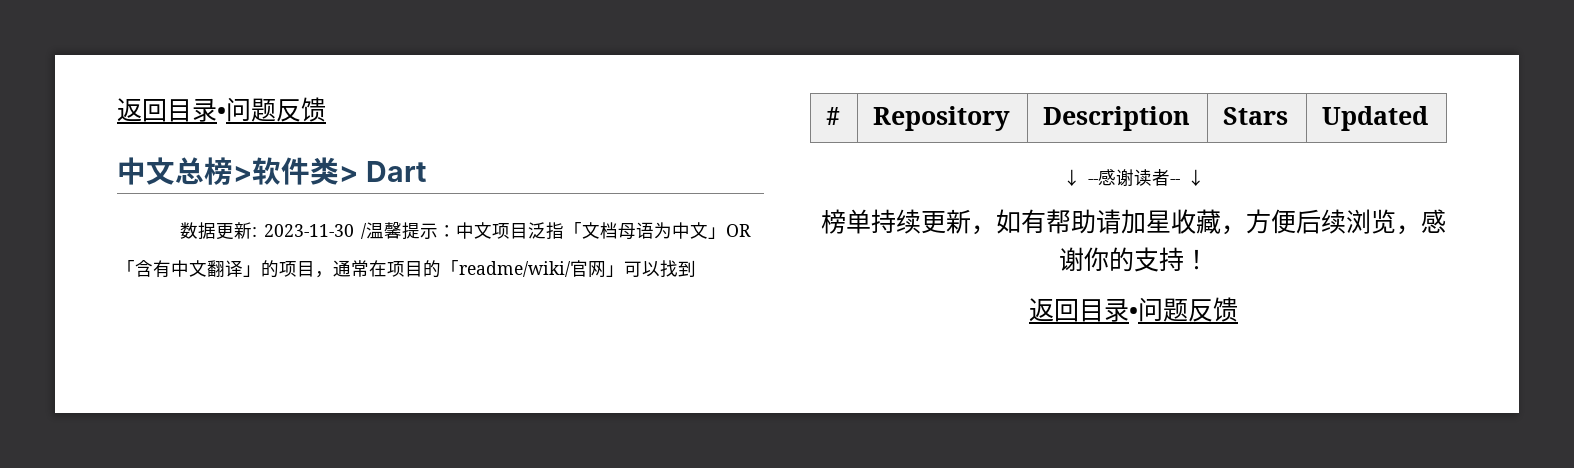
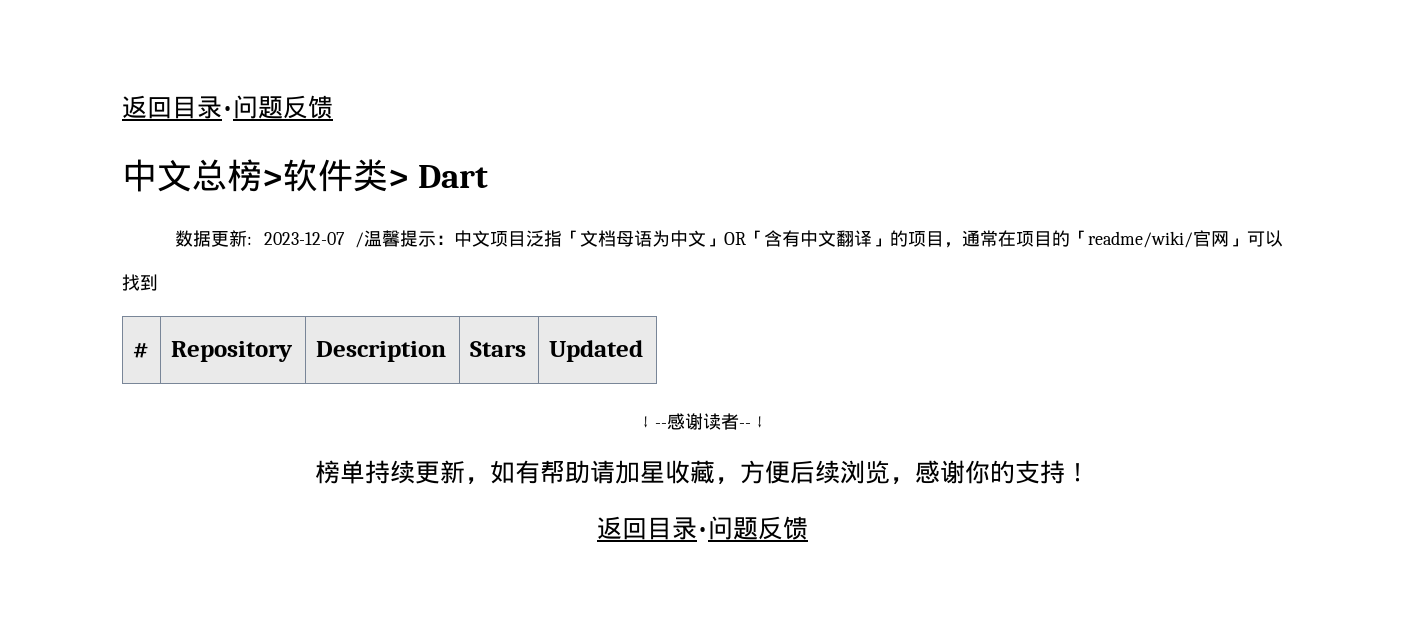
- 数据更新: 2023-11-30 /温馨提示：中文项目泛指「文档母语为中文」OR「含有中文翻译」的项目，通常在项目的「readme/wiki/官网」可以找到
+ 数据更新: 2023-12-07 /温馨提示：中文项目泛指「文档母语为中文」OR「含有中文翻译」的项目，通常在项目的「readme/wiki/官网」可以找到

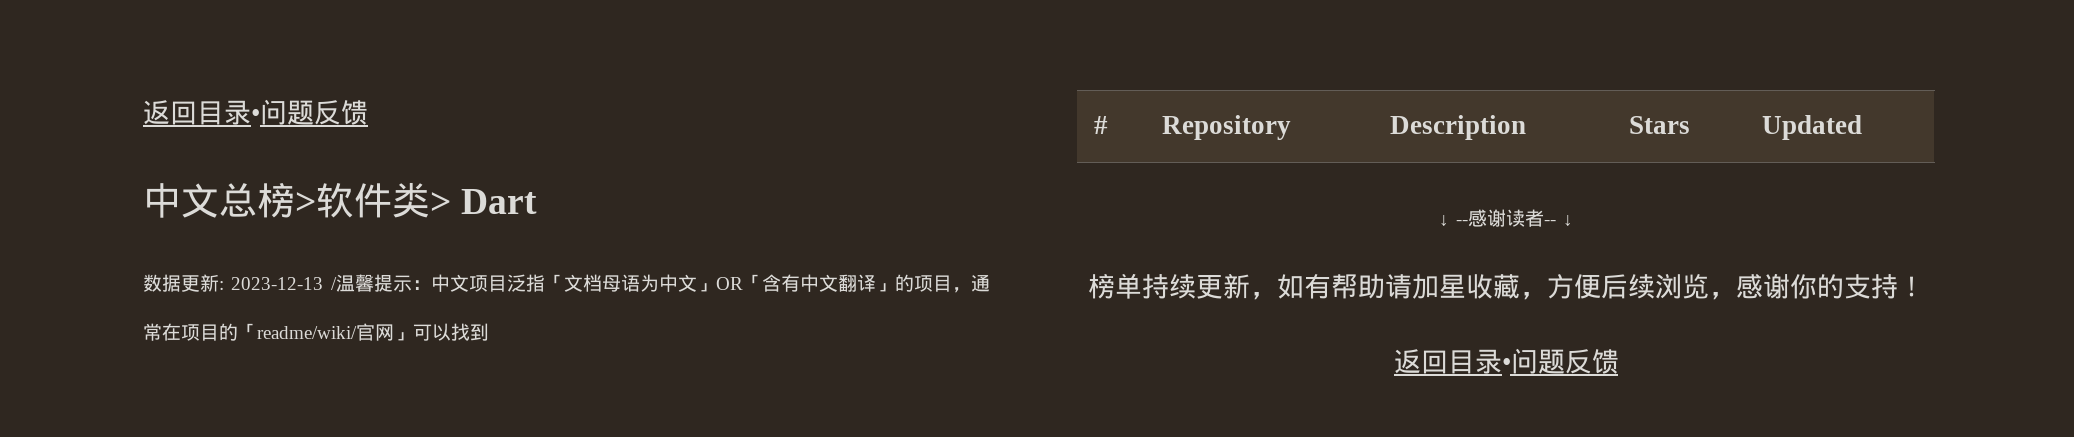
- 数据更新: 2023-12-07 /温馨提示：中文项目泛指「文档母语为中文」OR「含有中文翻译」的项目，通常在项目的「readme/wiki/官网」可以找到
+ 数据更新: 2023-12-13 /温馨提示：中文项目泛指「文档母语为中文」OR「含有中文翻译」的项目，通常在项目的「readme/wiki/官网」可以找到

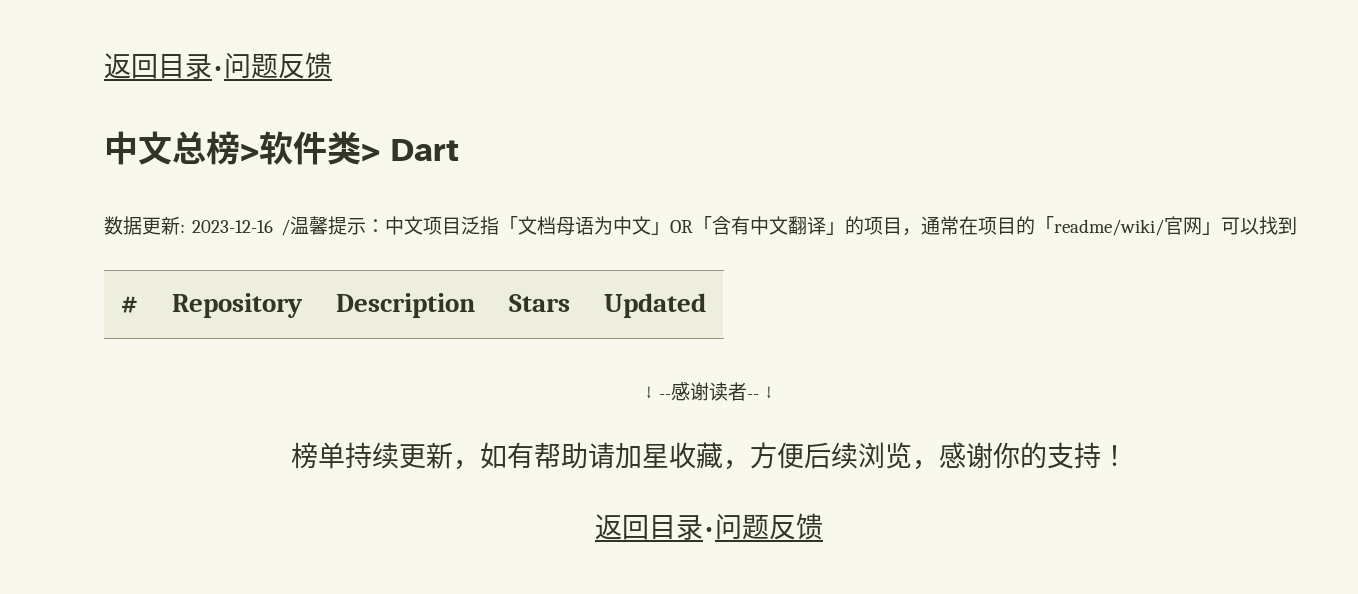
- 数据更新: 2023-12-13 /温馨提示：中文项目泛指「文档母语为中文」OR「含有中文翻译」的项目，通常在项目的「readme/wiki/官网」可以找到
+ 数据更新: 2023-12-16 /温馨提示：中文项目泛指「文档母语为中文」OR「含有中文翻译」的项目，通常在项目的「readme/wiki/官网」可以找到

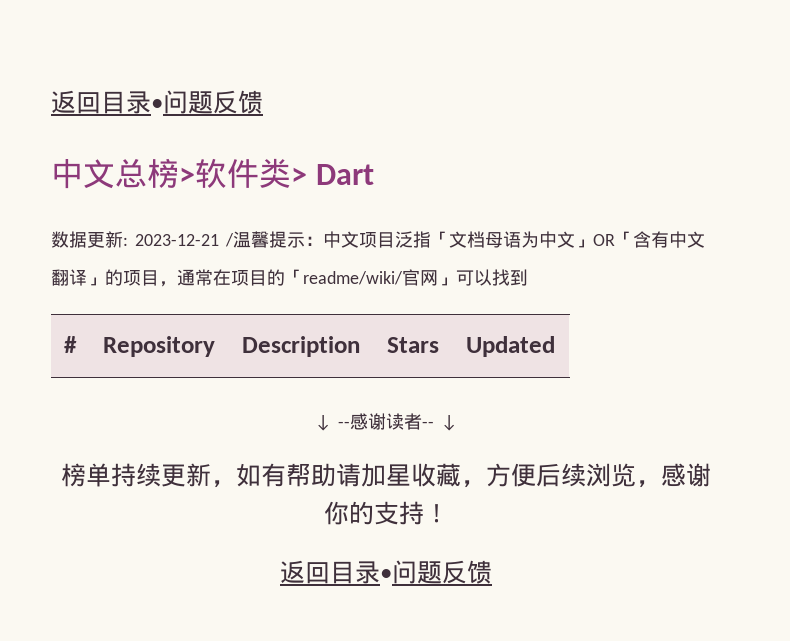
- 数据更新: 2023-12-16 /温馨提示：中文项目泛指「文档母语为中文」OR「含有中文翻译」的项目，通常在项目的「readme/wiki/官网」可以找到
+ 数据更新: 2023-12-21 /温馨提示：中文项目泛指「文档母语为中文」OR「含有中文翻译」的项目，通常在项目的「readme/wiki/官网」可以找到

